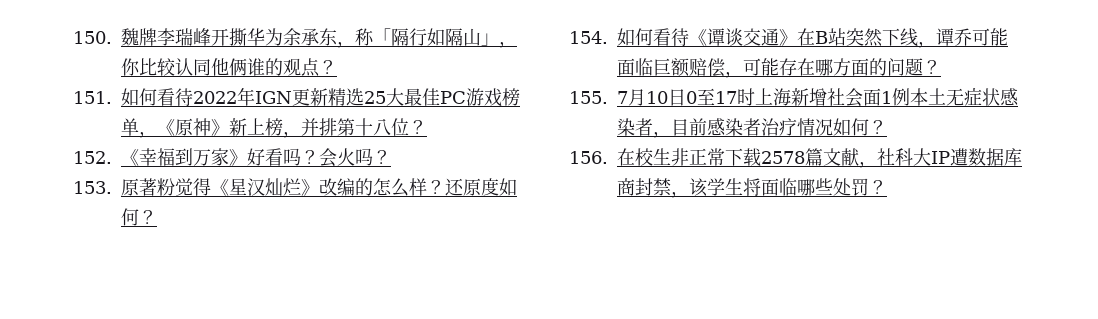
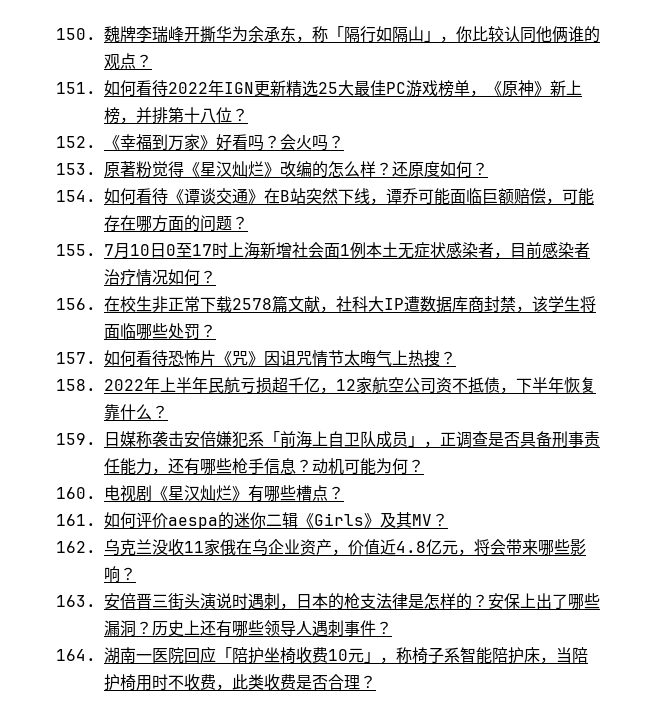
+ 157.如何看待恐怖片《咒》因诅咒情节太晦气上热搜？
+ 158. 2022年上半年民航亏损超千亿，12家航空公司资不抵债，下半年恢复靠什么？
+ 159.日媒称袭击安倍嫌犯系「前海上自卫队成员」，正调查是否具备刑事责任能力，还有哪些枪手信息？动机可能为何？
+ 160.电视剧《星汉灿烂》有哪些槽点？
+ 161.如何评价aespa的迷你二辑《Girls》及其MV？
+ 162.乌克兰没收11家俄在乌企业资产，价值近4.8亿元，将会带来哪些影响？
+ 163.安倍晋三街头演说时遇刺，日本的枪支法律是怎样的？安保上出了哪些漏洞？历史上还有哪些领导人遇刺事件？
+ 164.湖南一医院回应「陪护坐椅收费10元」，称椅子系智能陪护床，当陪护椅用时不收费，此类收费是否合理？

